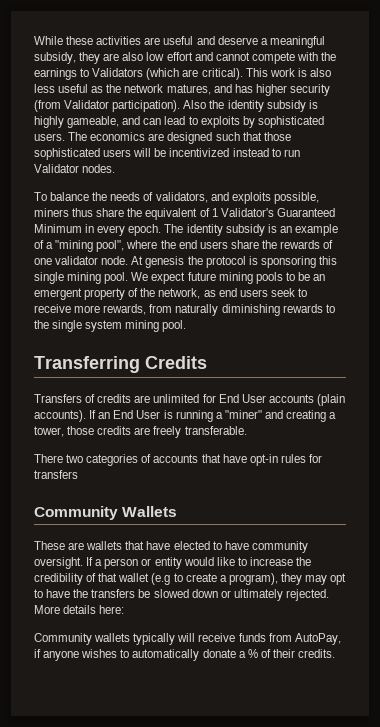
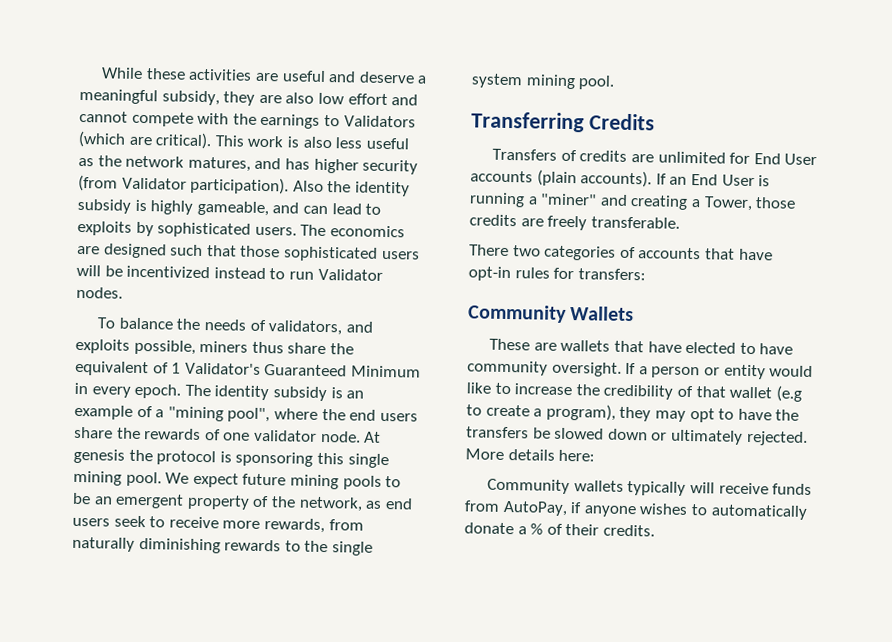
- If an End User is running a "miner" and creating a tower, those credits are freely transferable.
+ If an End User is running a "miner" and creating a Tower, those credits are freely transferable.
- There two categories of accounts that have opt-in rules for transfers
+ There two categories of accounts that have opt-in rules for transfers:

